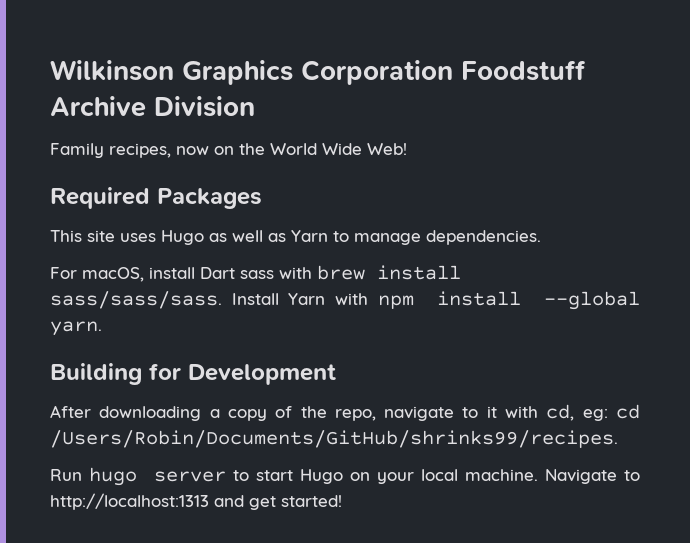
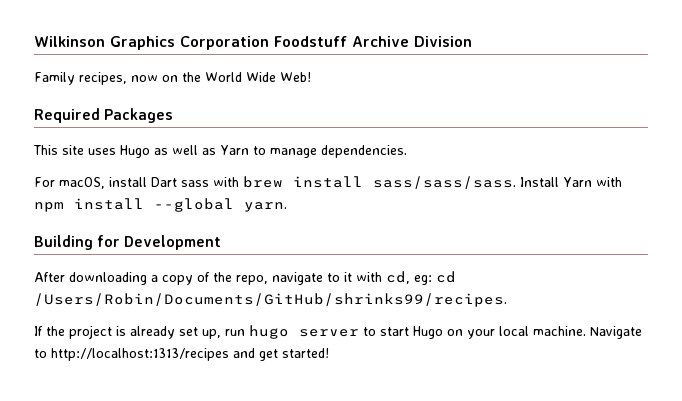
- Run hugo server to start Hugo on your local machine.
+ If the project is already set up, run hugo server to start Hugo on your local machine.
- Navigate to http://localhost:1313 and get started!
+ Navigate to http://localhost:1313/recipes and get started!

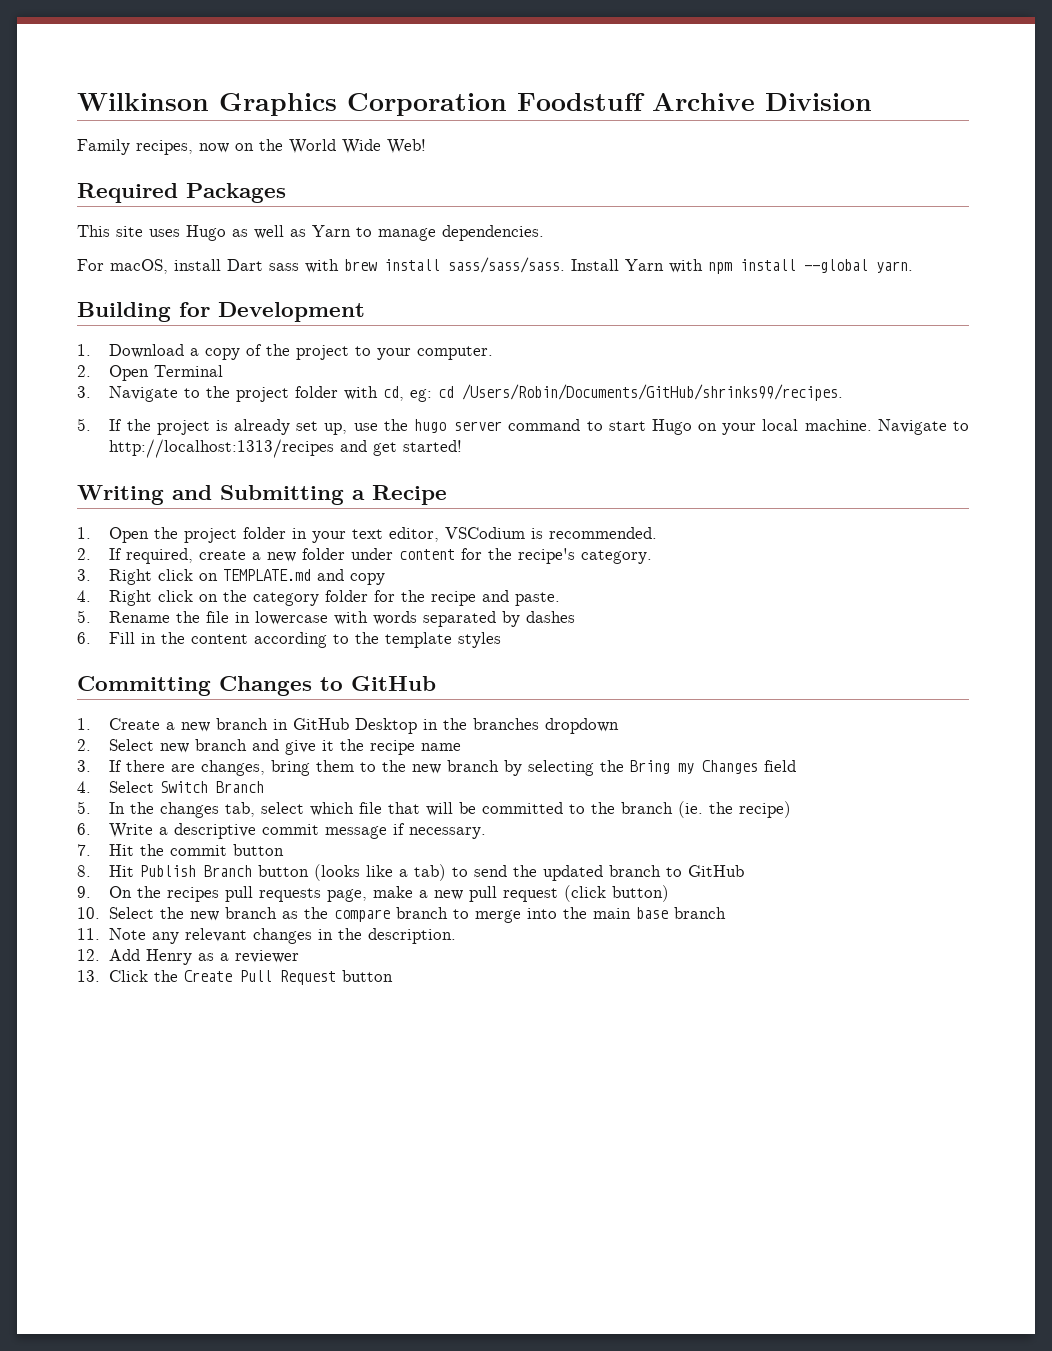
- After downloading a copy of the repo, navigate to it with cd, eg: cd /Users/Robin/Documents/GitHub/shrinks99/recipes.
+ 1. Download a copy of the project to your computer.
+ 2. Open Terminal
+ 3. Navigate to the project folder with cd, eg: cd /Users/Robin/Documents/GitHub/shrinks99/recipes.
- If the project is already set up, run hugo server to start Hugo on your local machine.
+ 5. If the project is already set up, use the hugo server command to start Hugo on your local machine.
+ Writing and Submitting a Recipe
+ 1. Open the project folder in your text editor, VSCodium is recommended.
+ 2. If required, create a new folder under content for the recipe's category.
+ 3. Right click on TEMPLATE.md and copy
+ 4. Right click on the category folder for the recipe and paste.
+ 5. Rename the file in lowercase with words separated by dashes
+ 6. Fill in the content according to the template styles
+ Committing Changes to GitHub
+ 1. Create a new branch in GitHub Desktop in the branches dropdown
+ 2. Select new branch and give it the recipe name
+ 3. If there are changes, bring them to the new branch by selecting the Bring my Changes field
+ 4. Select Switch Branch
+ 5. In the changes tab, select which file that will be committed to the branch (ie. the recipe)
+ 6. Write a descriptive commit message if necessary.
+ 7. Hit the commit button
+ 8. Hit Publish Branch button (looks like a tab) to send the updated branch to GitHub
+ 9. On the recipes pull requests page, make a new pull request (click button)
+ 10. Select the new branch as the compare branch to merge into the main base branch
+ 11. Note any relevant changes in the description.
+ 12. Add Henry as a reviewer
+ 13. Click the Create Pull Request button

